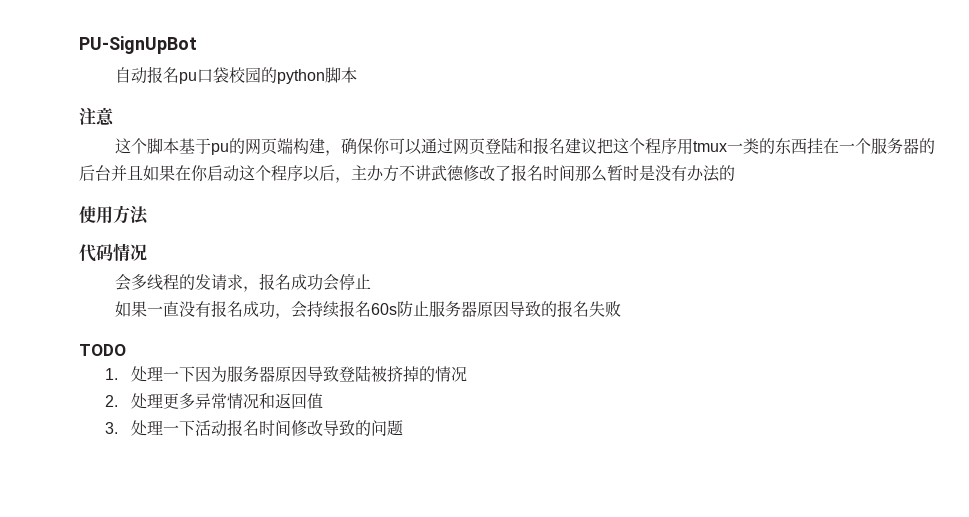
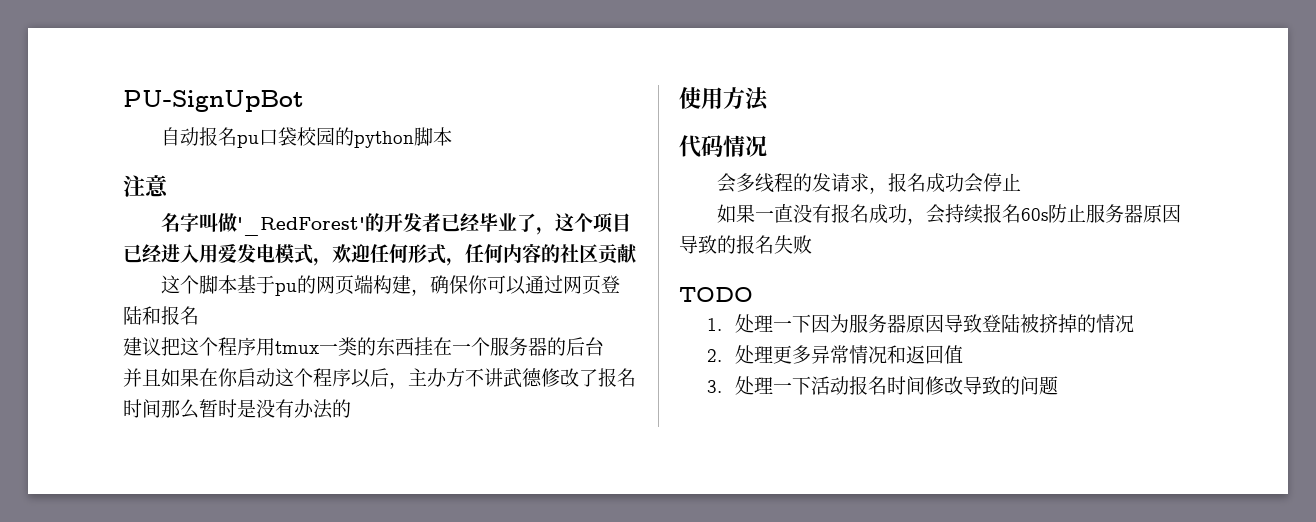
+ 名字叫做'_RedForest'的开发者已经毕业了，这个项目已经进入用爱发电模式，欢迎任何形式，任何内容的社区贡献
- 这个脚本基于pu的网页端构建，确保你可以通过网页登陆和报名建议把这个程序用tmux一类的东西挂在一个服务器的后台并且如果在你启动这个程序以后，主办方不讲武德修改了报名时间那么暂时是没有办法的
+ 这个脚本基于pu的网页端构建，确保你可以通过网页登陆和报名
+ 建议把这个程序用tmux一类的东西挂在一个服务器的后台
+ 并且如果在你启动这个程序以后，主办方不讲武德修改了报名时间那么暂时是没有办法的

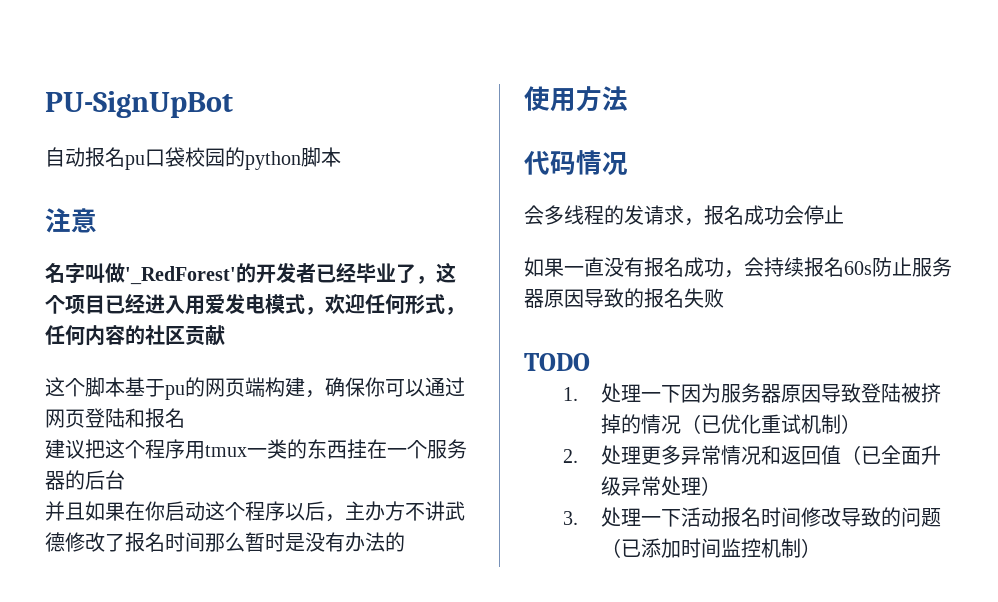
- 1.处理一下因为服务器原因导致登陆被挤掉的情况
+ 1.处理一下因为服务器原因导致登陆被挤掉的情况（已优化重试机制）
- 2.处理更多异常情况和返回值
+ 2.处理更多异常情况和返回值（已全面升级异常处理）
- 3.处理一下活动报名时间修改导致的问题
+ 3.处理一下活动报名时间修改导致的问题（已添加时间监控机制）

